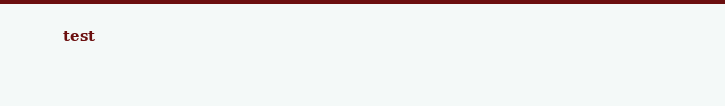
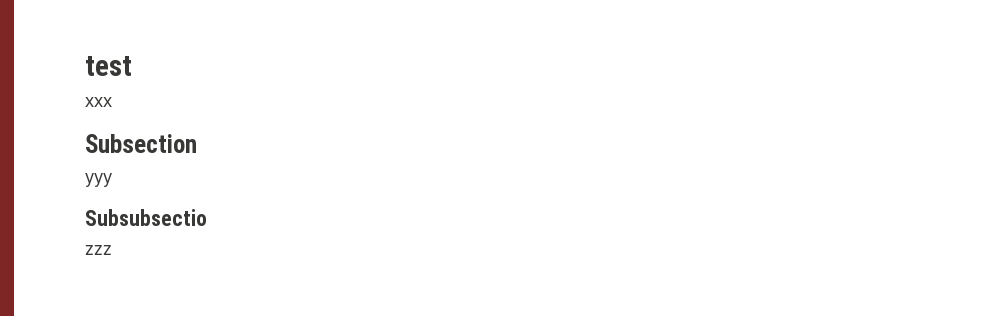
+ xxx
+ Subsection
+ yyy
+ Subsubsectio
+ zzz

